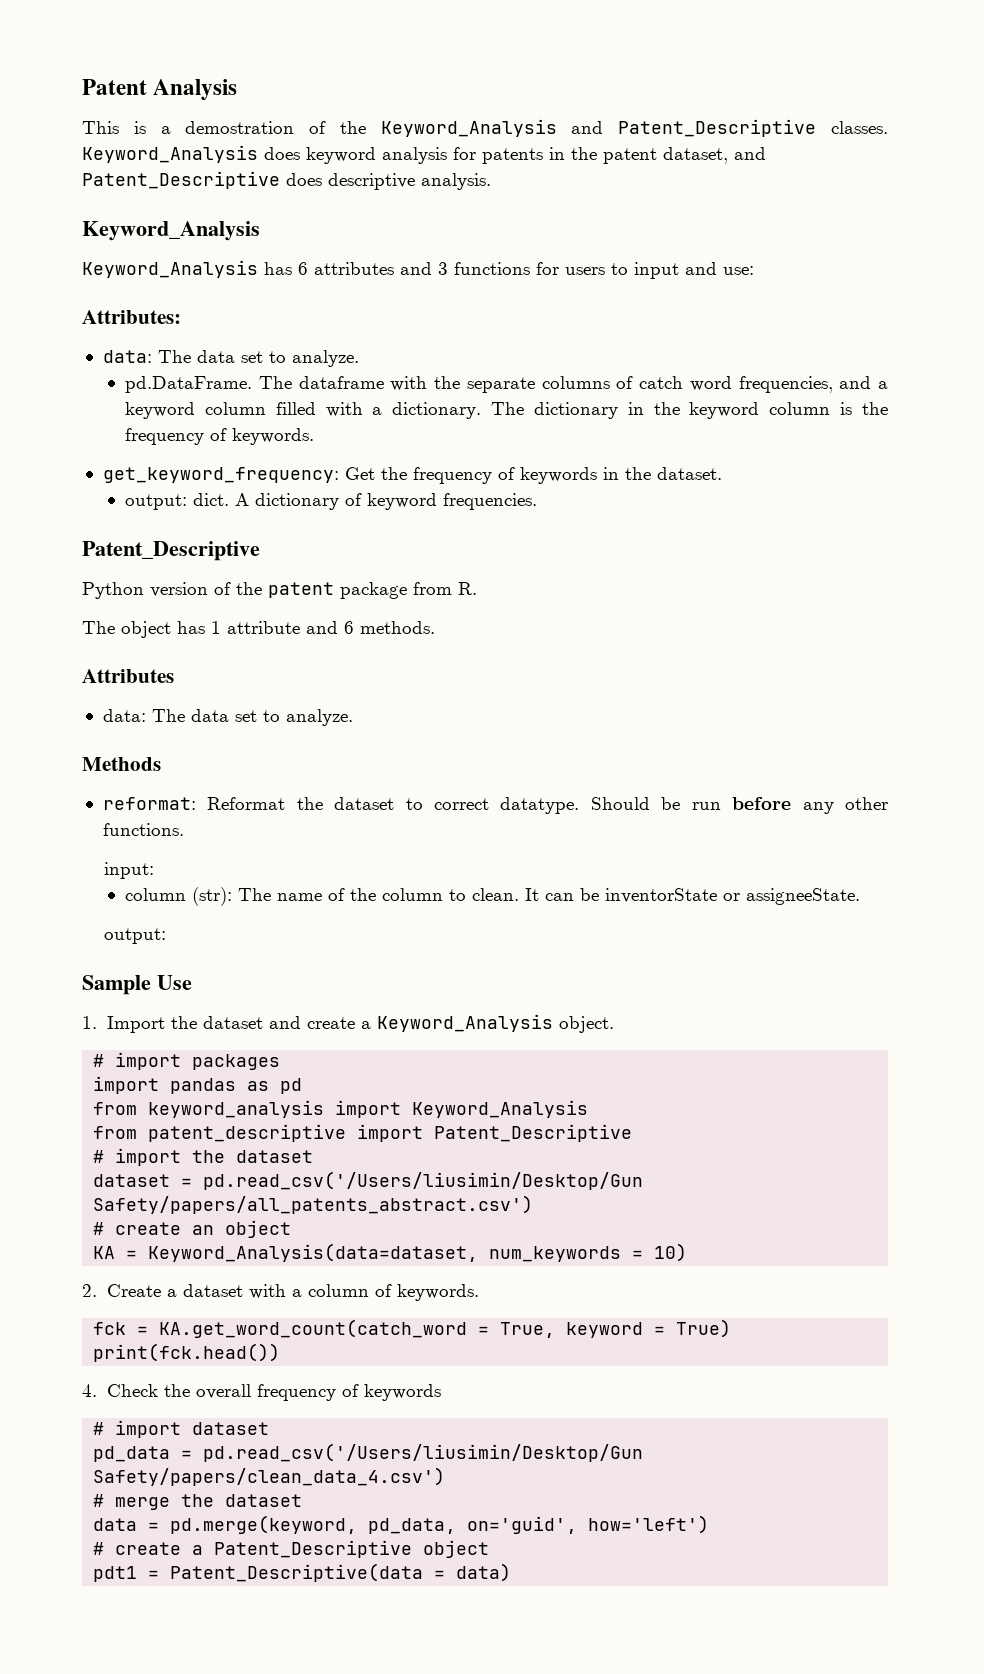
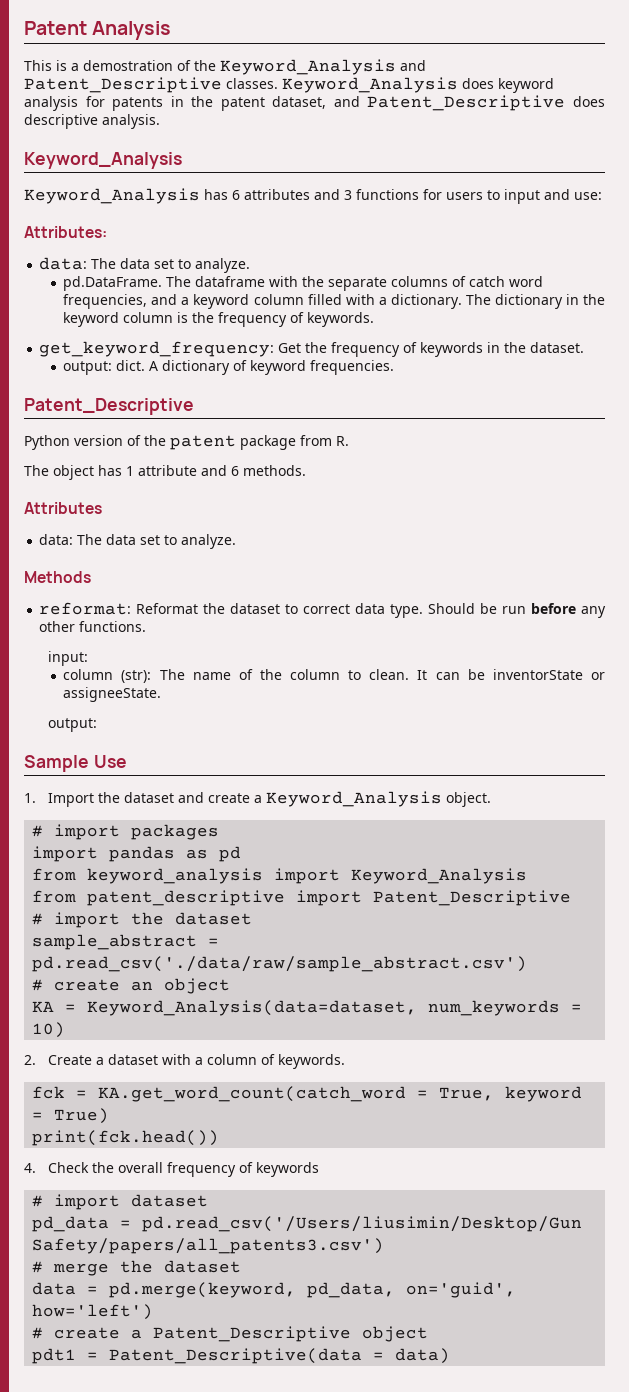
- reformat: Reformat the dataset to correct datatype.
+ reformat: Reformat the dataset to correct data type.
- dataset = pd.read_csv('/Users/liusimin/Desktop/Gun Safety/papers/all_patents_abstract.csv')
+ sample_abstract = pd.read_csv('./data/raw/sample_abstract.csv')
- pd_data = pd.read_csv('/Users/liusimin/Desktop/Gun Safety/papers/clean_data_4.csv')
+ pd_data = pd.read_csv('/Users/liusimin/Desktop/Gun Safety/papers/all_patents3.csv')

